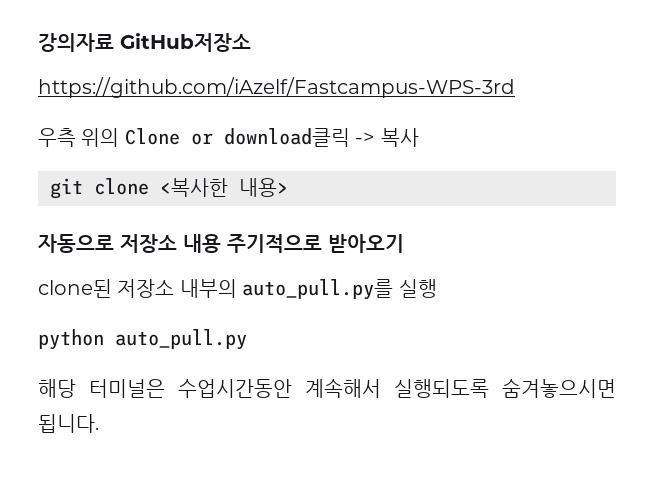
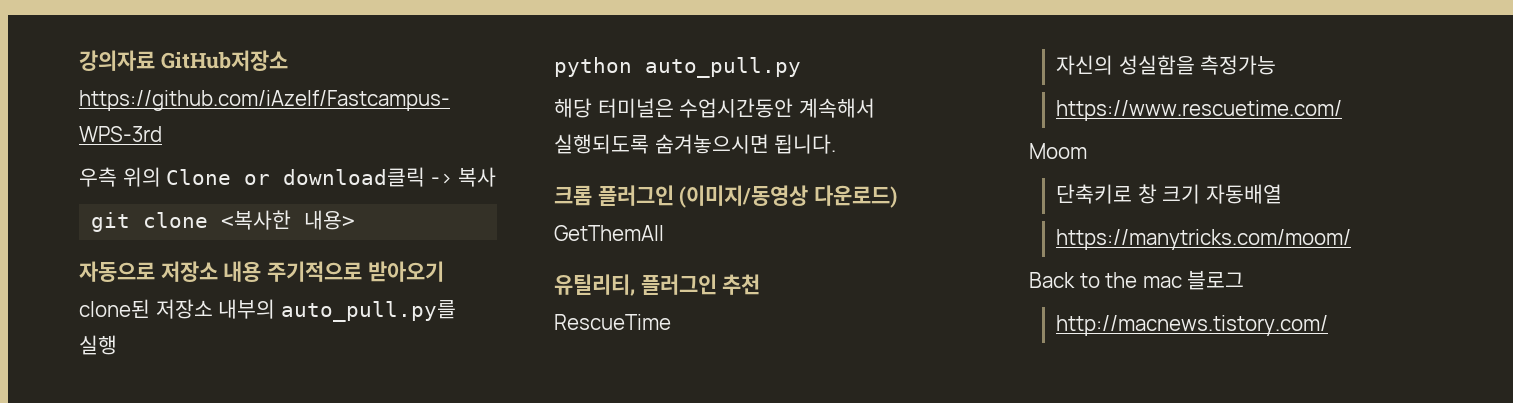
+ 크롬 플러그인 (이미지/동영상 다운로드)
+ GetThemAll
+ 유틸리티, 플러그인 추천
+ RescueTime
+ 자신의 성실함을 측정가능
+ https://www.rescuetime.com/
+ Moom
+ 단축키로 창 크기 자동배열
+ https://manytricks.com/moom/
+ Back to the mac 블로그
+ http://macnews.tistory.com/

